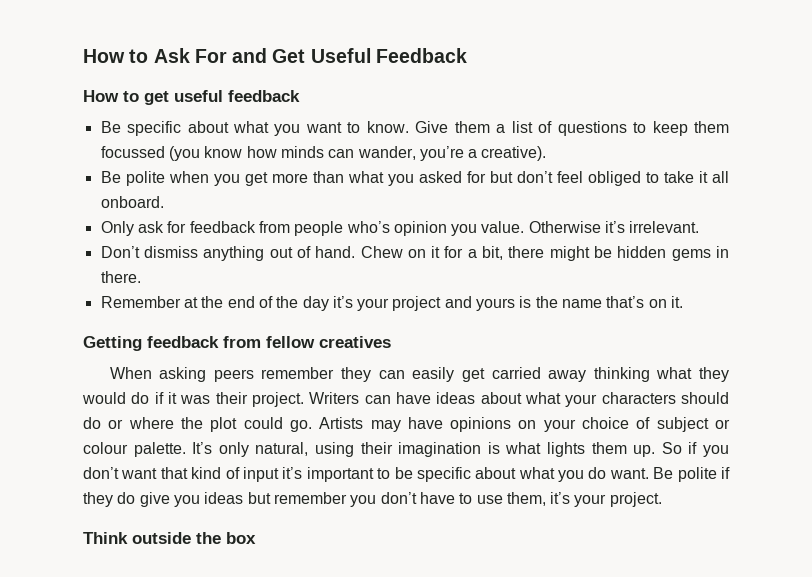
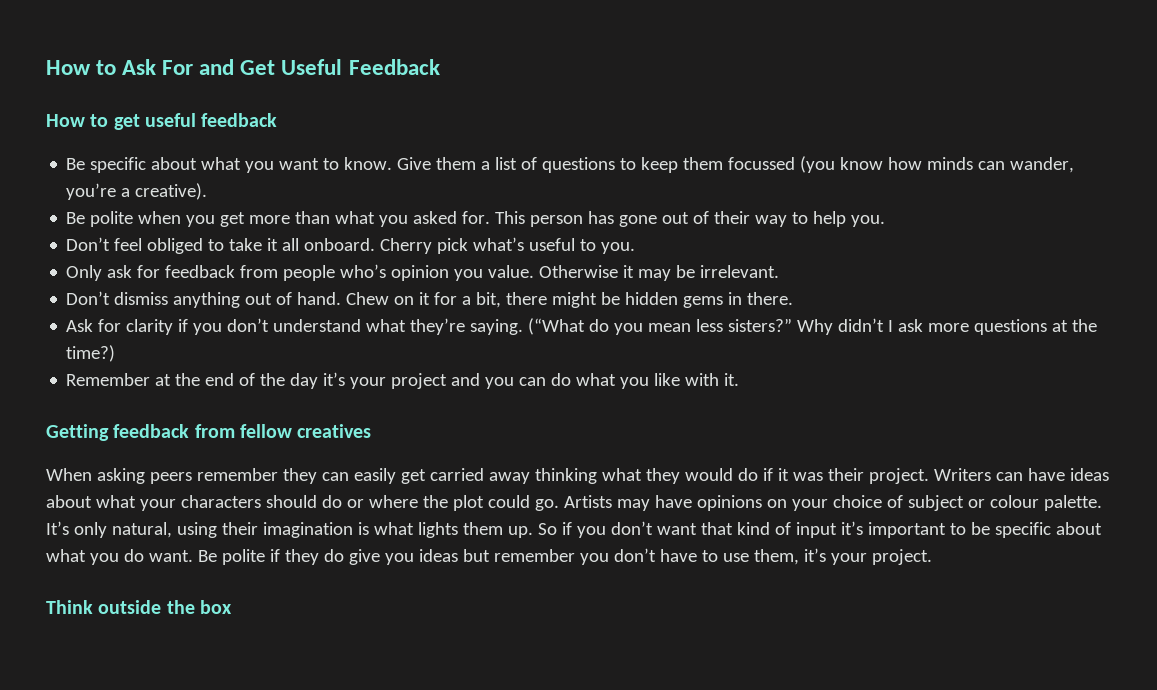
- Be polite when you get more than what you asked for but don’t feel obliged to take it all onboard.
+ Be polite when you get more than what you asked for. This person has gone out of their way to help you.
+ Don’t feel obliged to take it all onboard. Cherry pick what’s useful to you.
- Otherwise it’s irrelevant.
+ Otherwise it may be irrelevant.
+ Ask for clarity if you don’t understand what they’re saying. (“What do you mean less sisters?” Why didn’t I ask more questions at the time?)
- Remember at the end of the day it’s your project and yours is the name that’s on it.
+ Remember at the end of the day it’s your project and you can do what you like with it.

